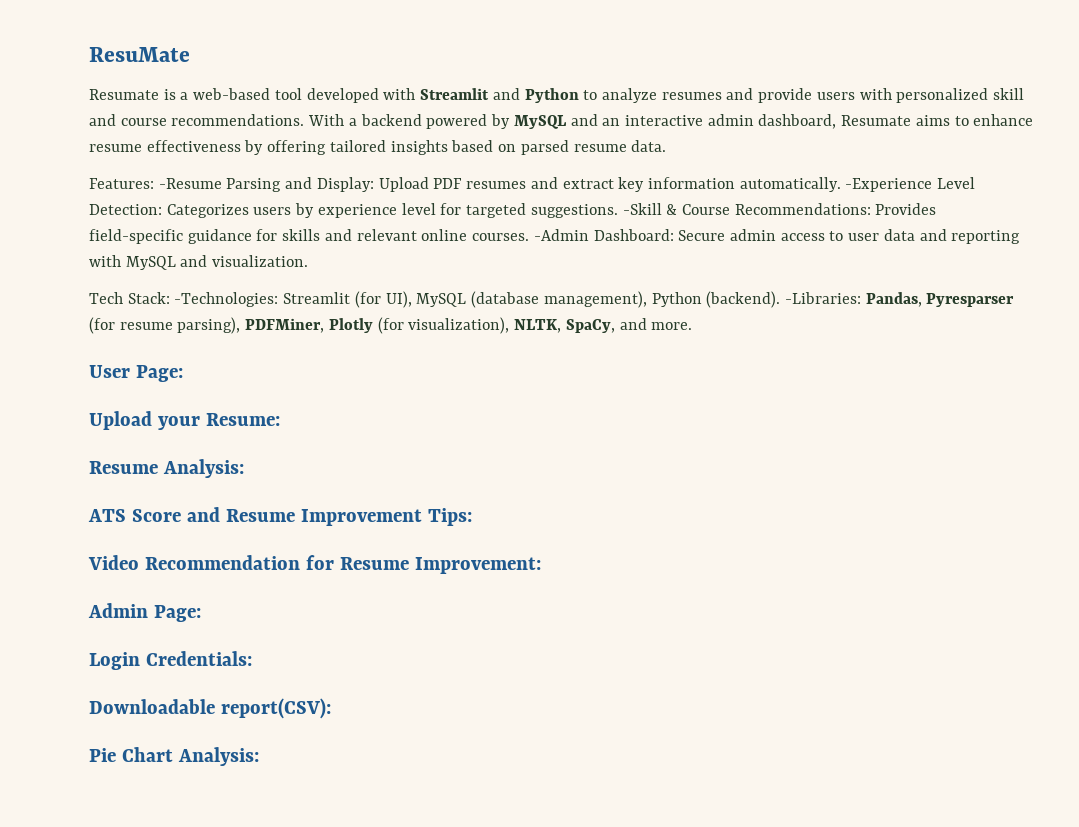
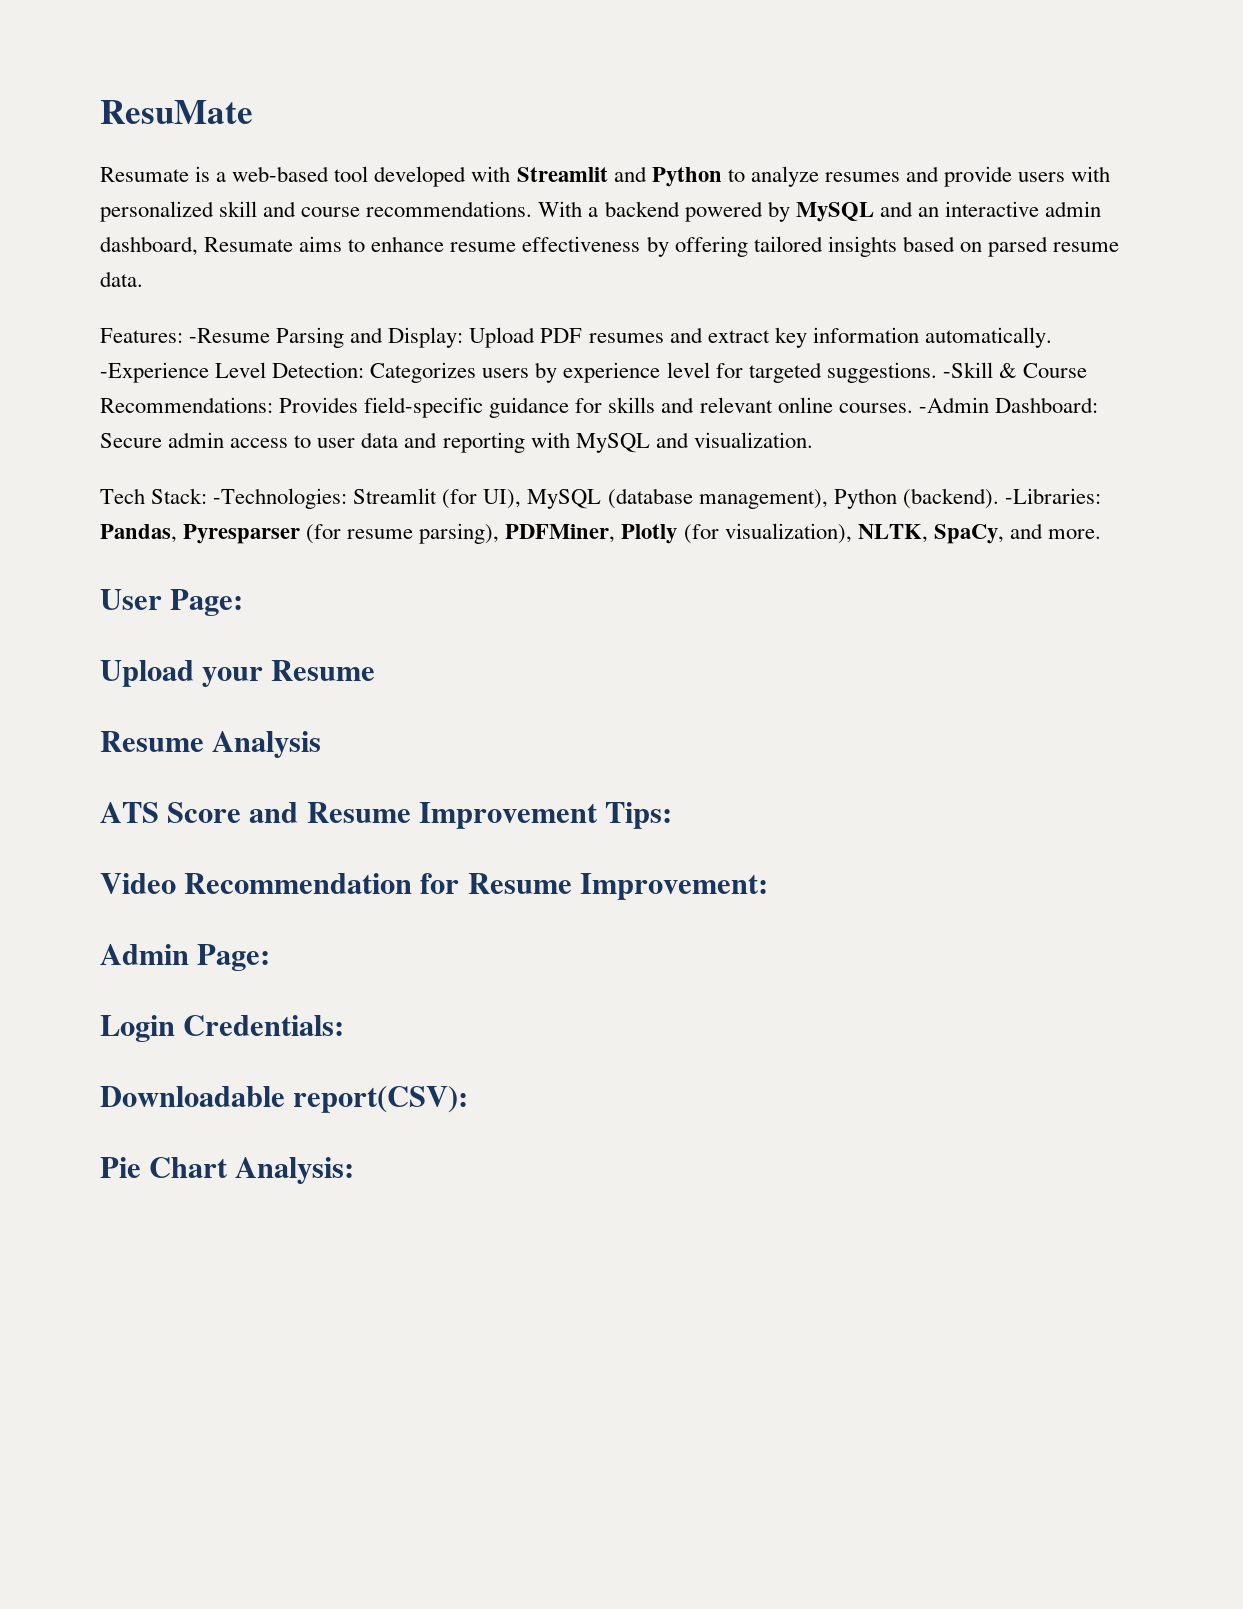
- Upload your Resume:
- Resume Analysis:
+ Upload your Resume
+ Resume Analysis

